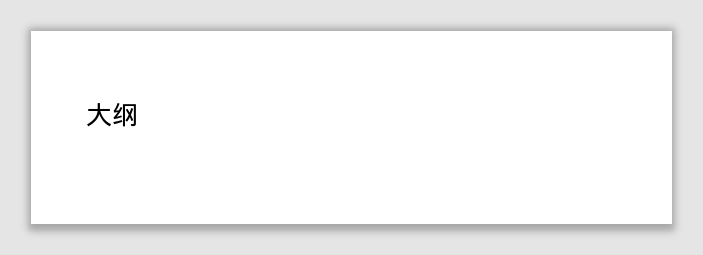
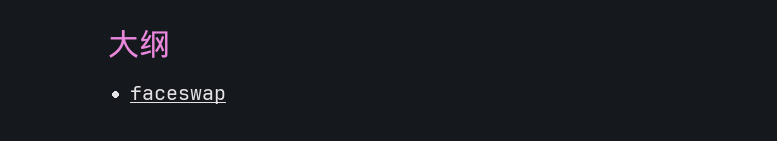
+ faceswap

